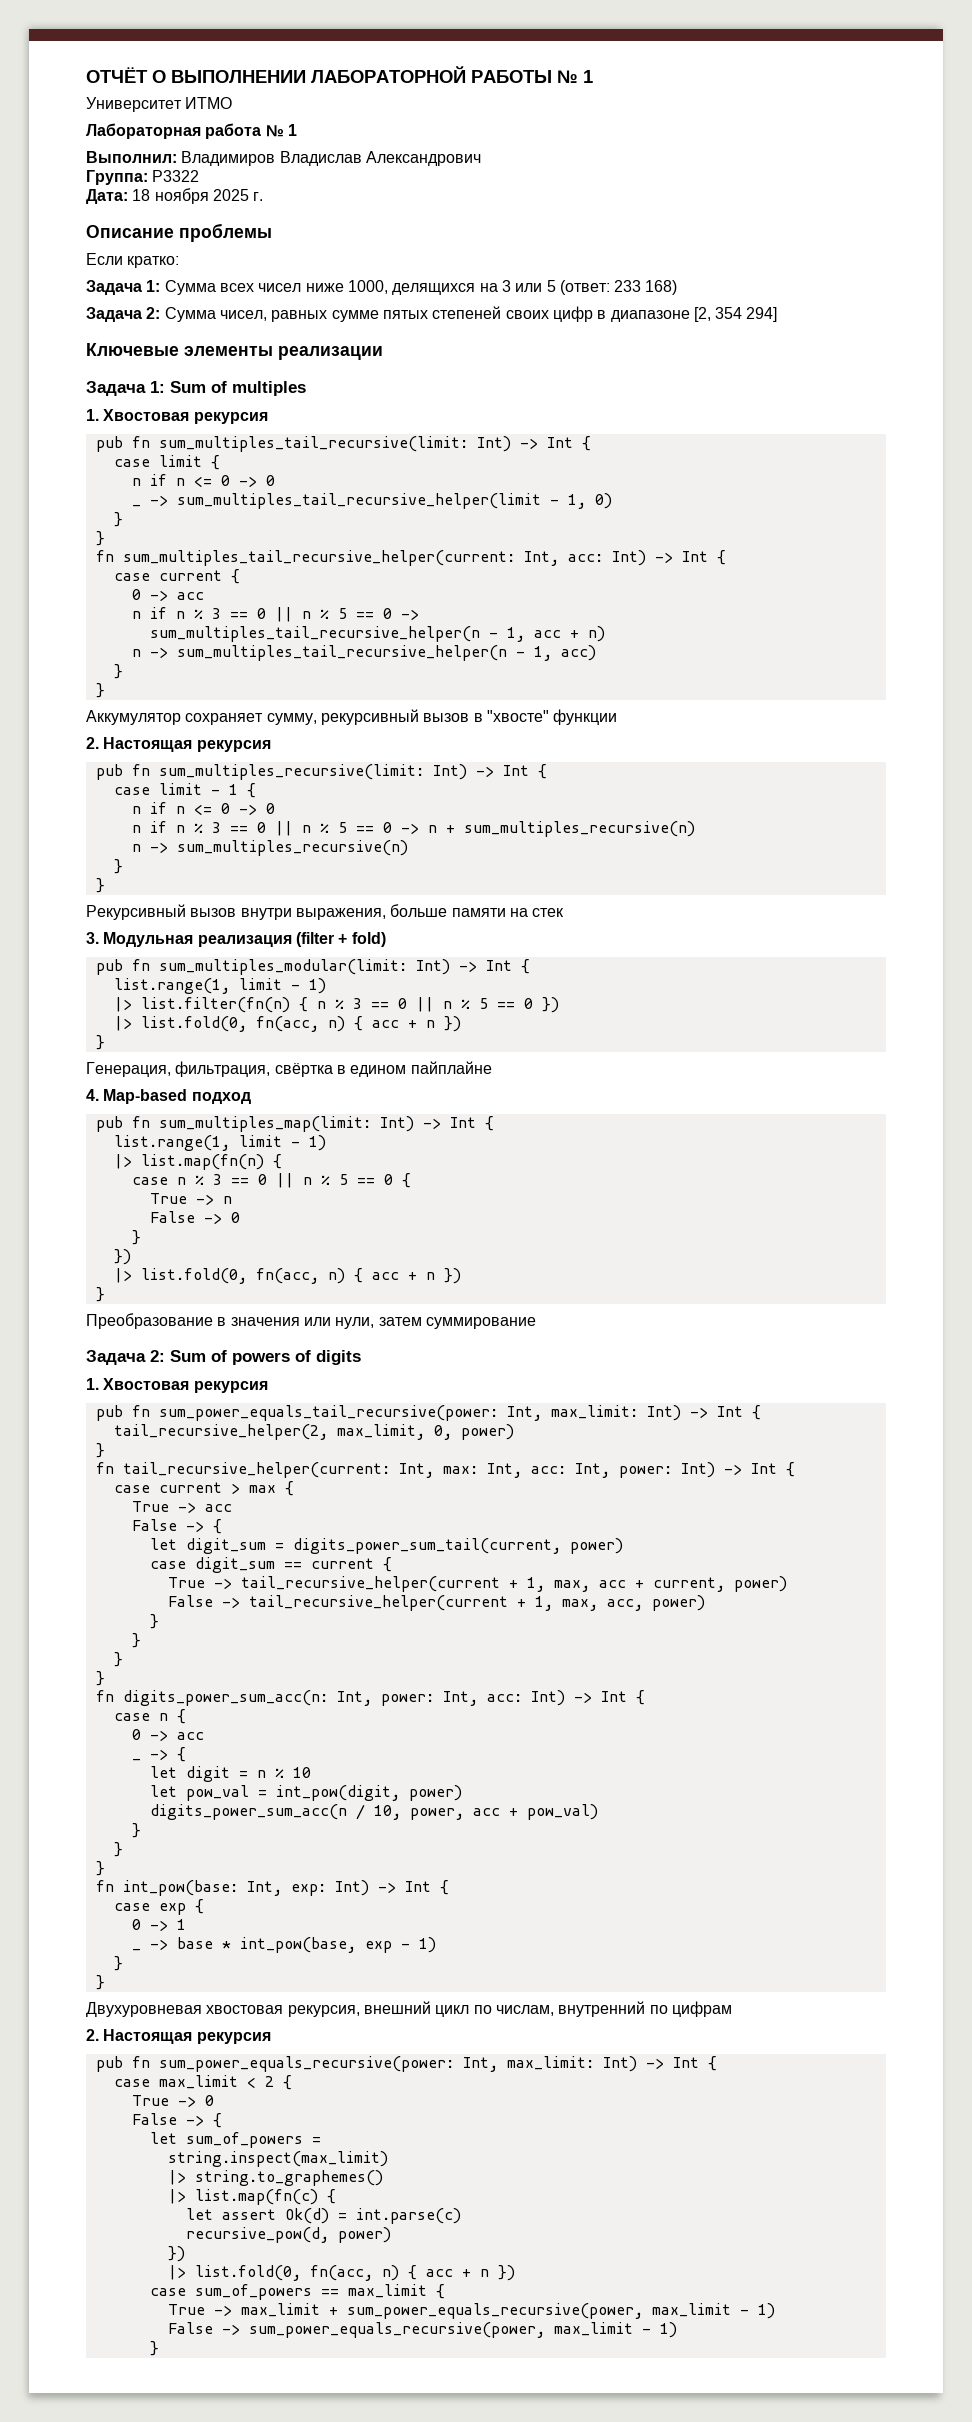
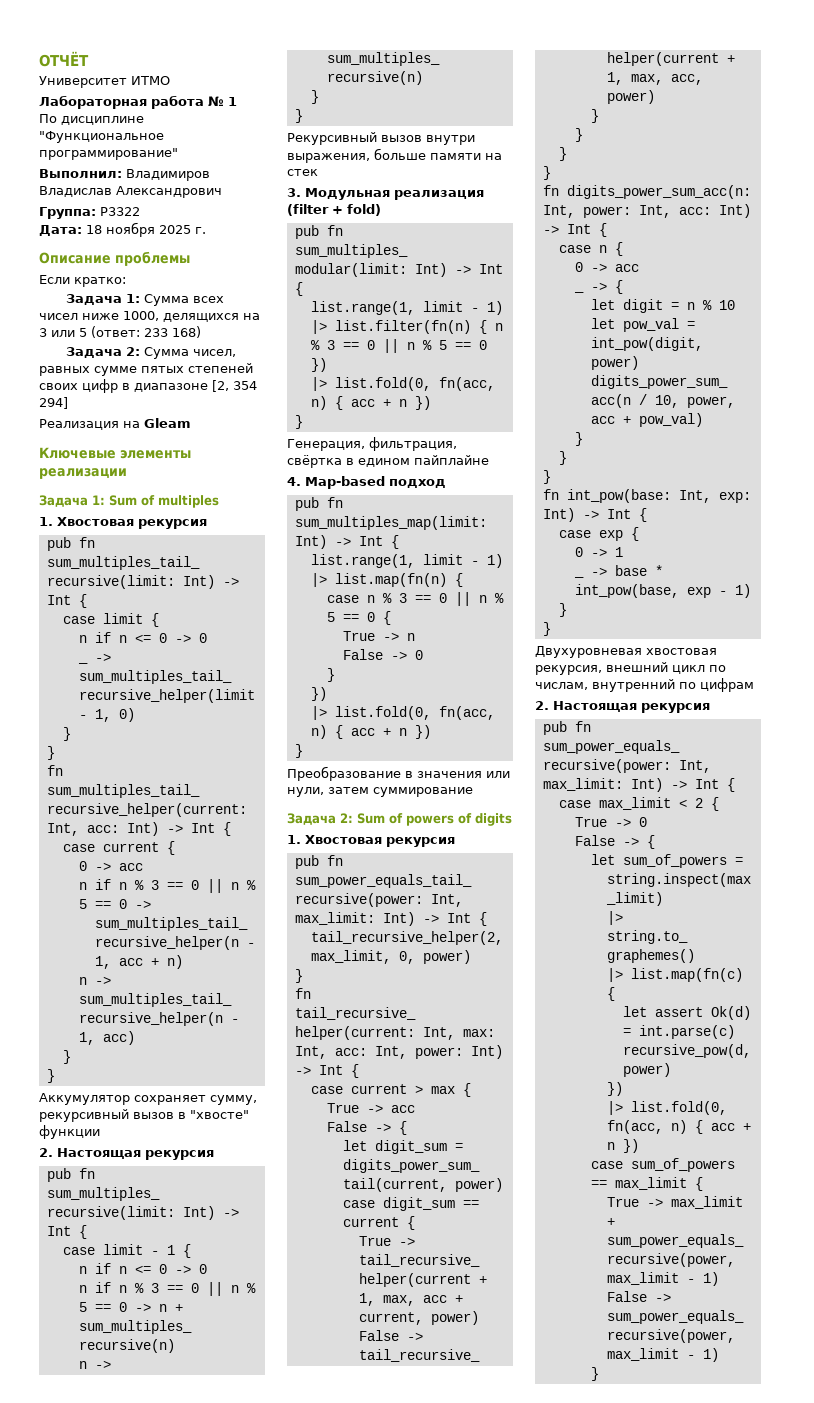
- ОТЧЁТ О ВЫПОЛНЕНИИ ЛАБОРАТОРНОЙ РАБОТЫ № 1
+ ОТЧЁТ
+ По дисциплине "Функциональное программирование"
+ Реализация на Gleam

